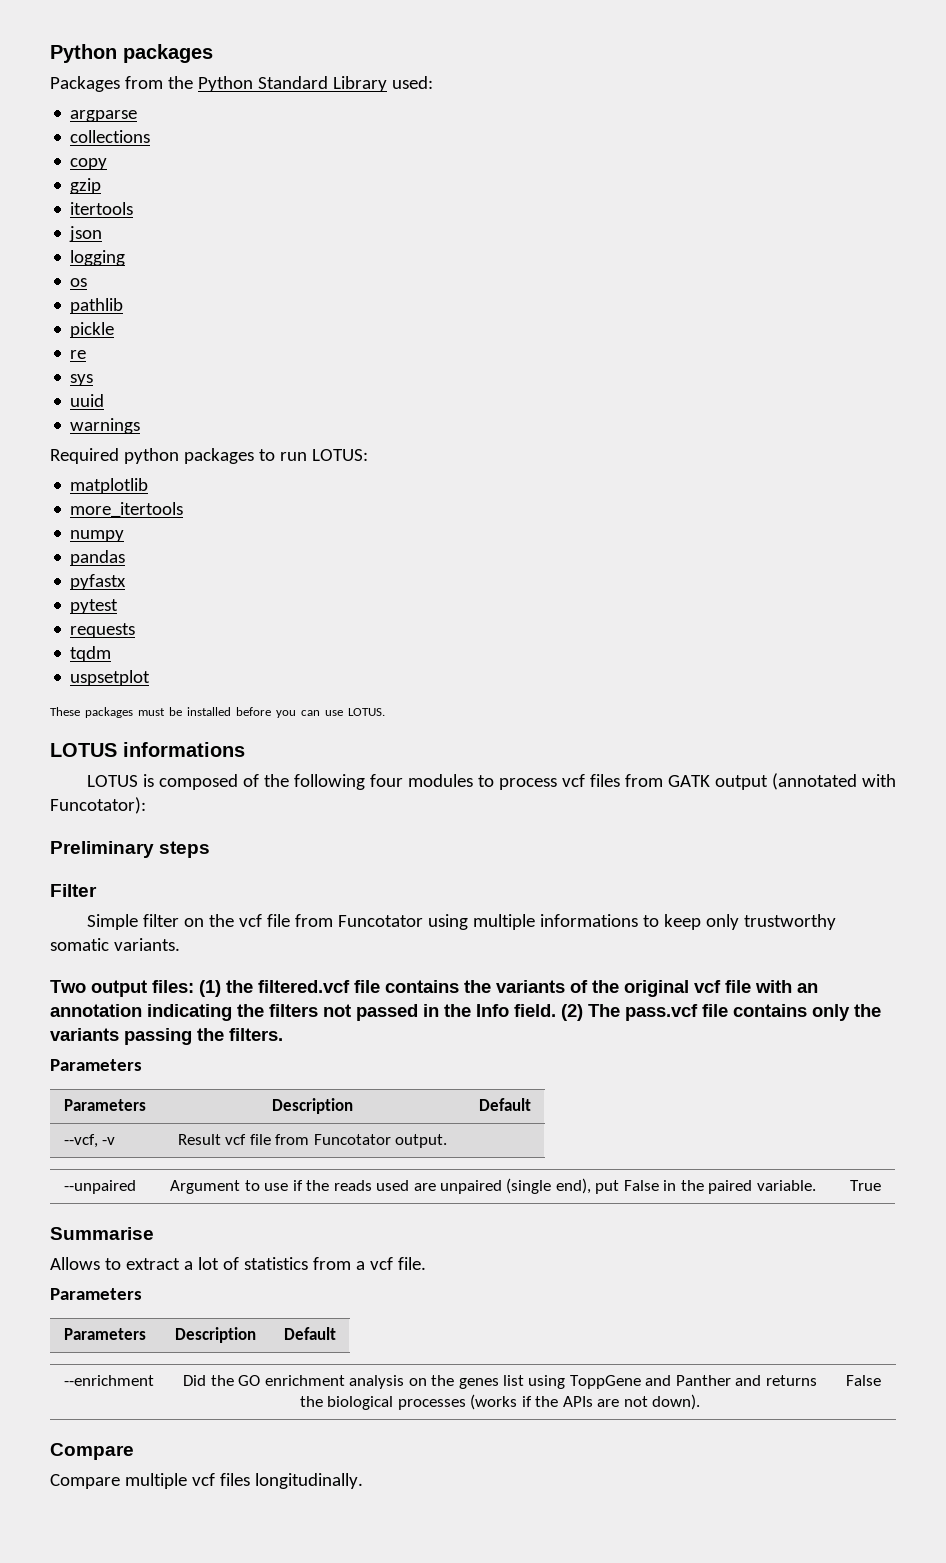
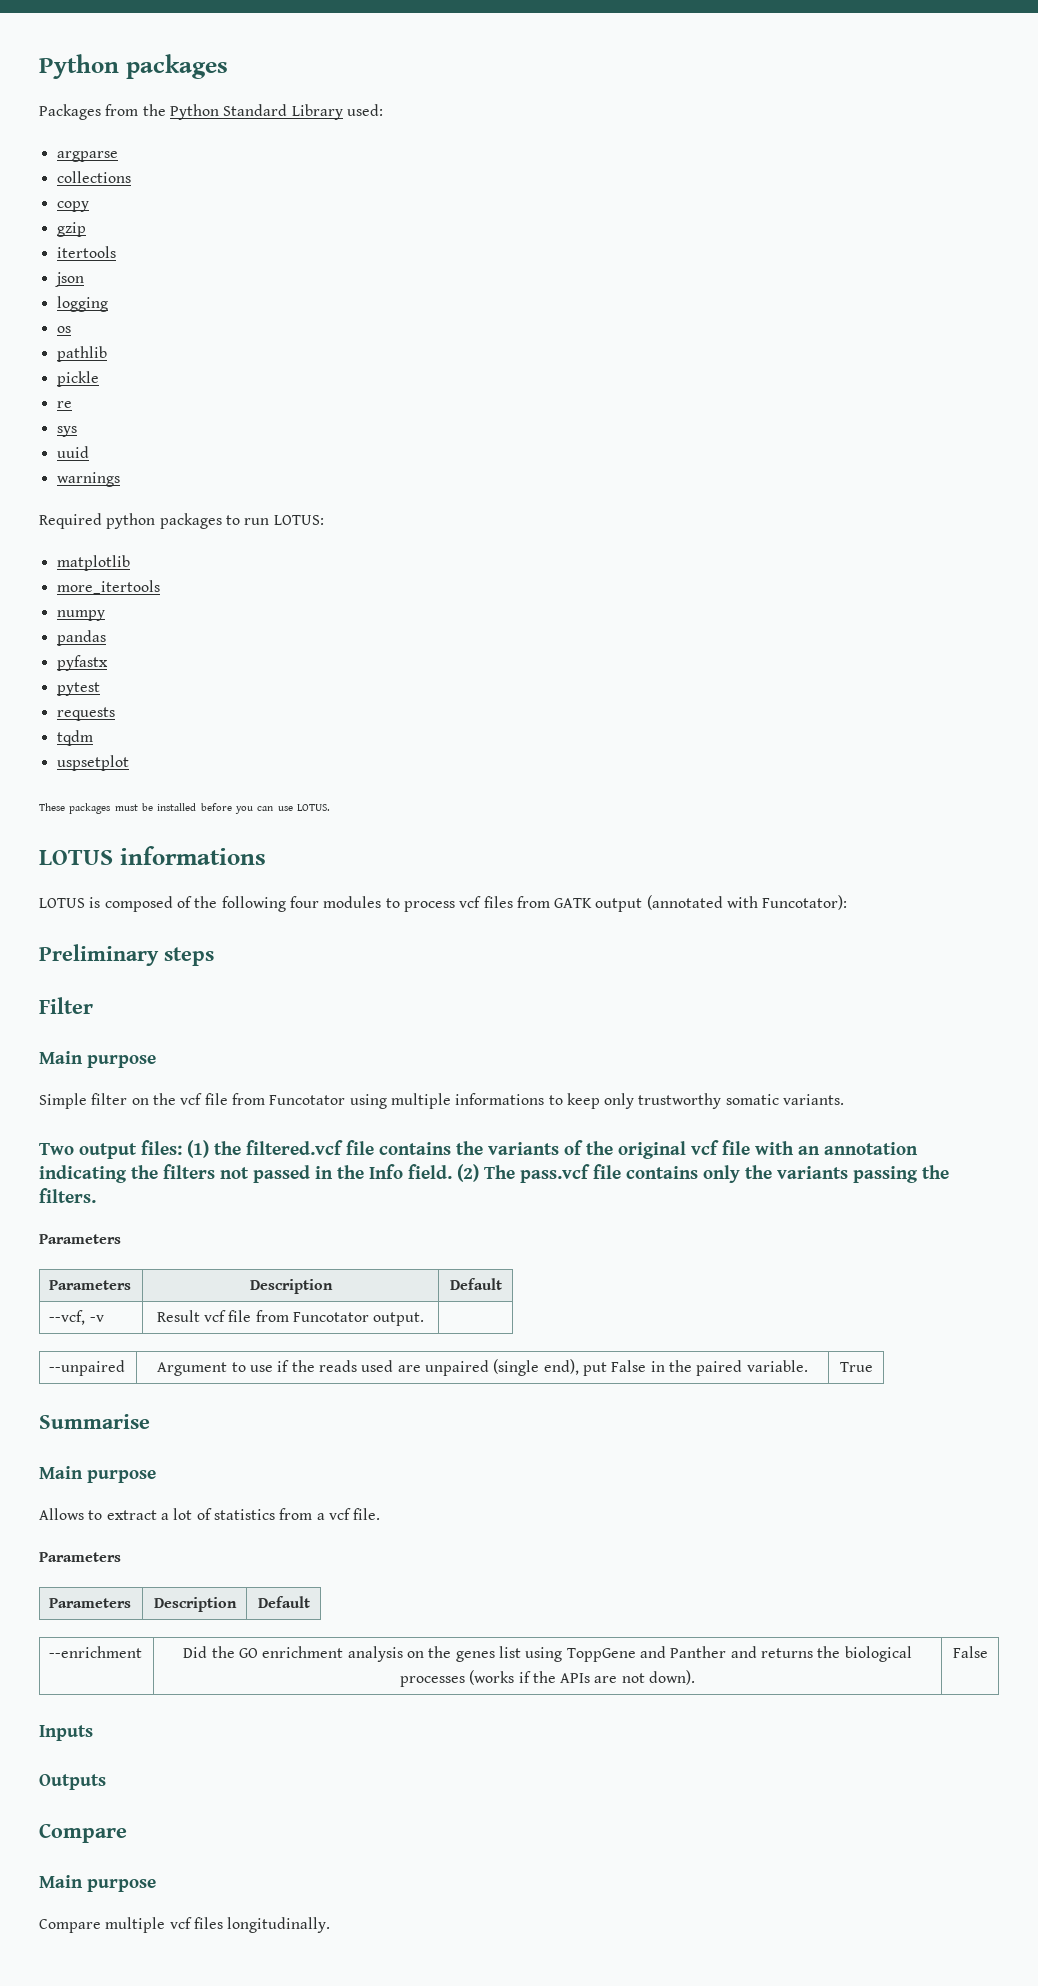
  Filter
+ Main purpose
  Summarise
+ Main purpose
  --enrichment | Did the GO enrichment analysis on the genes list using ToppGene and Panther and returns the biological processes (works if the APIs are not down). | False
+ Inputs
+ Outputs
  Compare
+ Main purpose

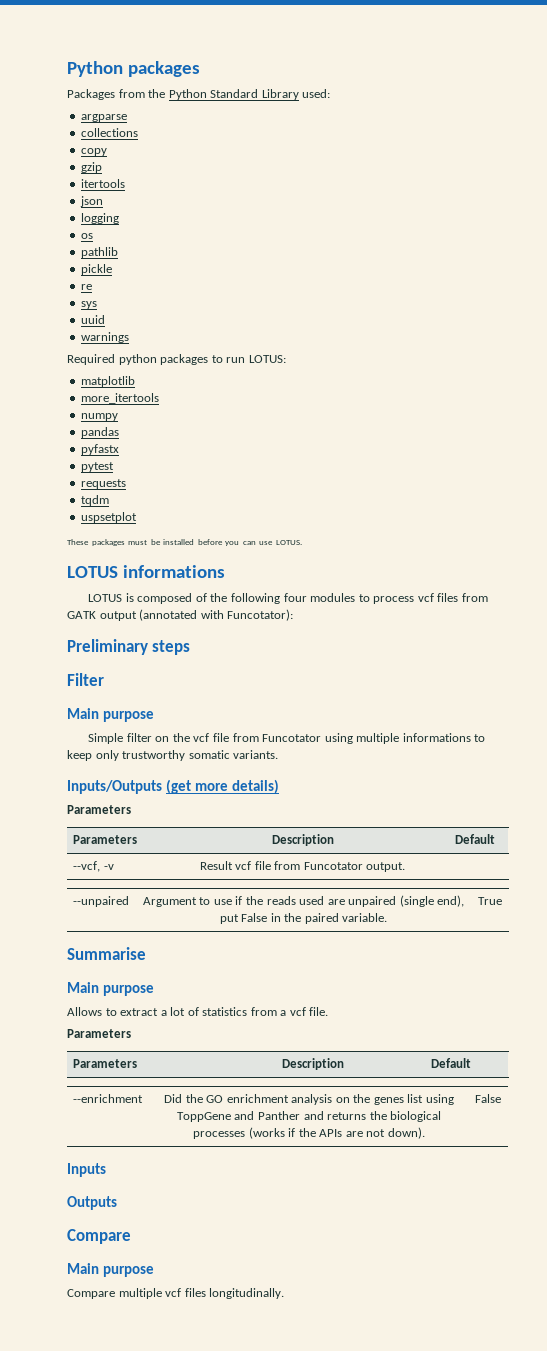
- Two output files: (1) the filtered.vcf file contains the variants of the original vcf file with an annotation indicating the filters not passed in the Info field. (2) The pass.vcf file contains only the variants passing the filters.
+ Inputs/Outputs (get more details)

